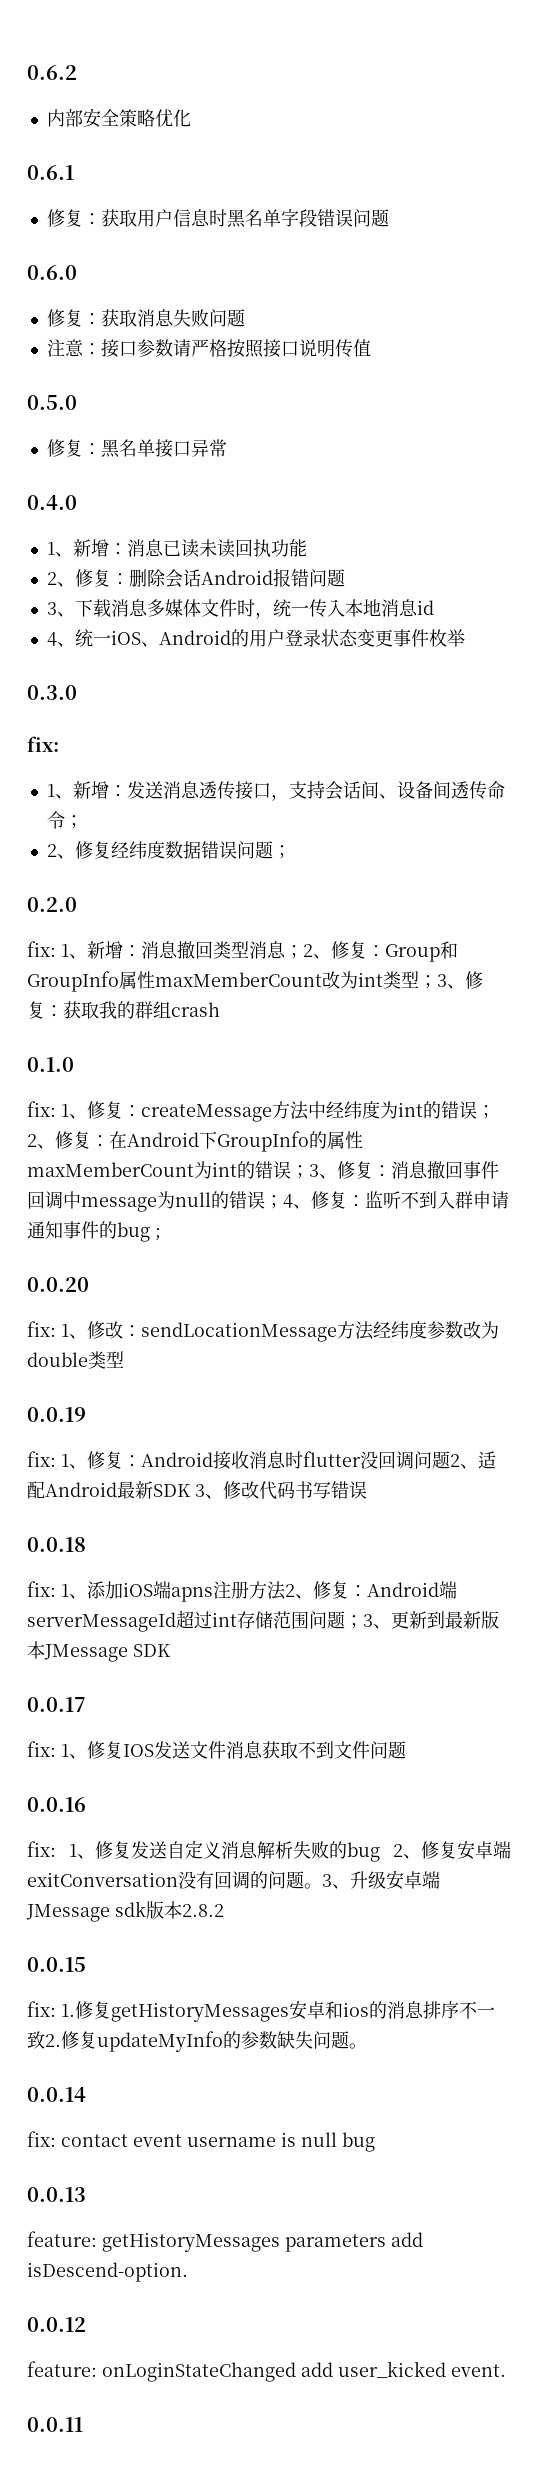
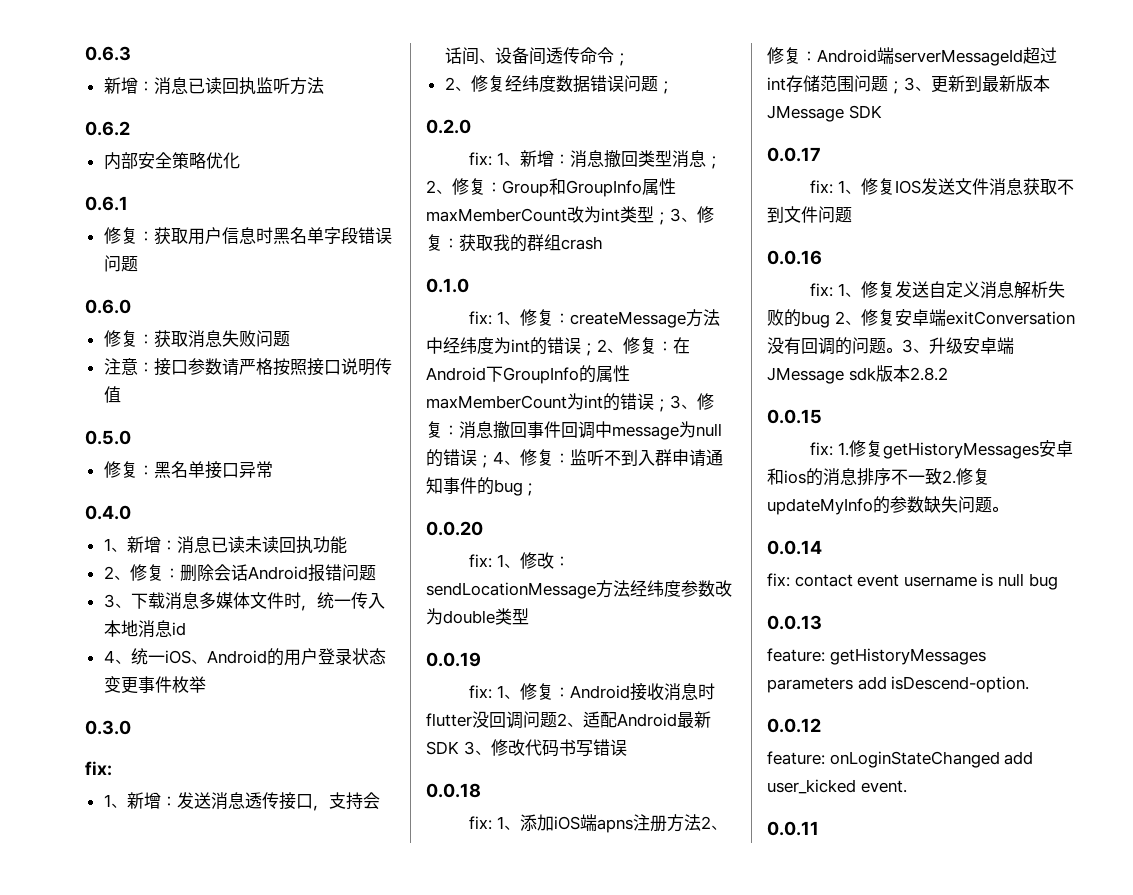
+ 0.6.3
+ 新增：消息已读回执监听方法

